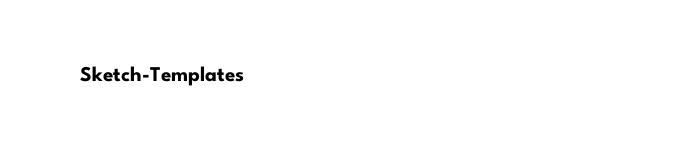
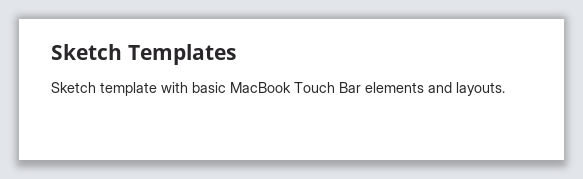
- Sketch-Templates
+ Sketch Templates
+ Sketch template with basic MacBook Touch Bar elements and layouts.

